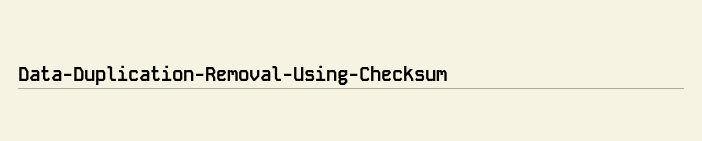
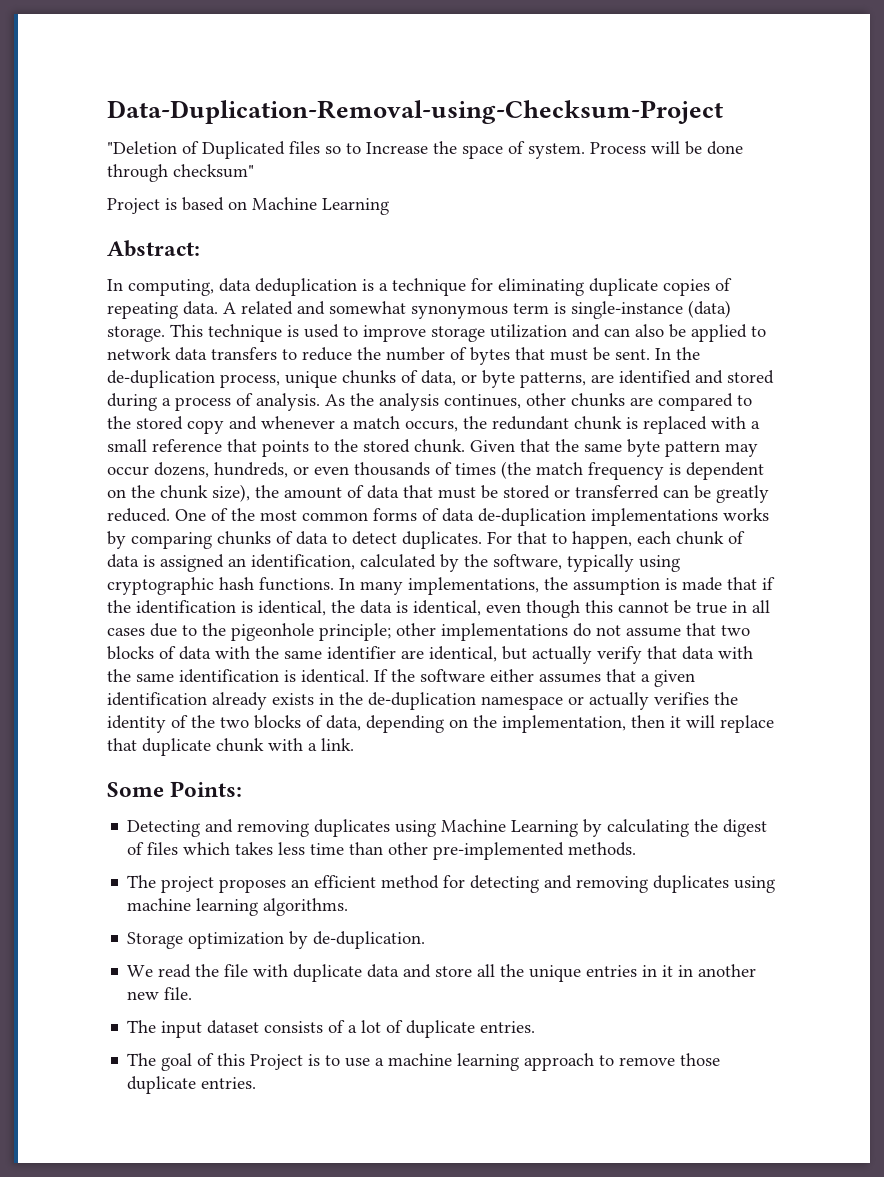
- Data-Duplication-Removal-Using-Checksum
+ Data-Duplication-Removal-using-Checksum-Project
+ "Deletion of Duplicated files so to Increase the space of system. Process will be done through checksum"
+ Project is based on Machine Learning
+ Abstract:
+ In computing, data deduplication is a technique for eliminating duplicate copies of repeating data. A related and somewhat synonymous term is single-instance (data) storage. This technique is used to improve storage utilization and can also be applied to network data transfers to reduce the number of bytes that must be sent. In the de-duplication process, unique chunks of data, or byte patterns, are identified and stored during a process of analysis. As the analysis continues, other chunks are compared to the stored copy and whenever a match occurs, the redundant chunk is replaced with a small reference that points to the stored chunk. Given that the same byte pattern may occur dozens, hundreds, or even thousands of times (the match frequency is dependent on the chunk size), the amount of data that must be stored or transferred can be greatly reduced. One of the most common forms of data de-duplication implementations works by comparing chunks of data to detect duplicates. For that to happen, each chunk of data is assigned an identification, calculated by the software, typically using cryptographic hash functions. In many implementations, the assumption is made that if the identification is identical, the data is identical, even though this cannot be true in all cases due to the pigeonhole principle; other implementations do not assume that two blocks of data with the same identifier are identical, but actually verify that data with the same identification is identical. If the software either assumes that a given identification already exists in the de-duplication namespace or actually verifies the identity of the two blocks of data, depending on the implementation, then it will replace that duplicate chunk with a link.
+ Some Points:
+ Detecting and removing duplicates using Machine Learning by calculating the digest of files which takes less time than other pre-implemented methods.
+ The project proposes an efficient method for detecting and removing duplicates using machine learning algorithms.
+ Storage optimization by de-duplication.
+ We read the file with duplicate data and store all the unique entries in it in another new file.
+ The input dataset consists of a lot of duplicate entries.
+ The goal of this Project is to use a machine learning approach to remove those duplicate entries.

